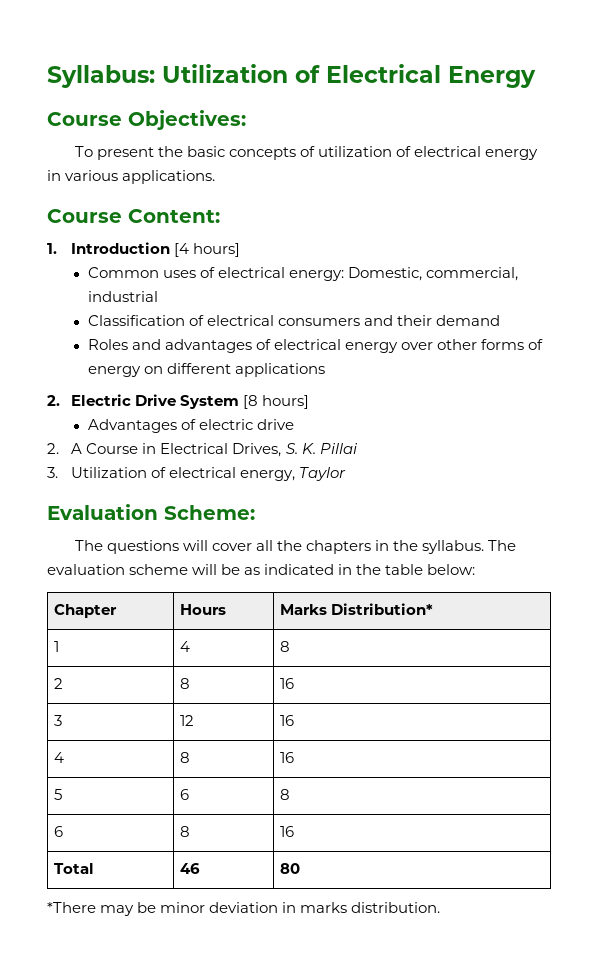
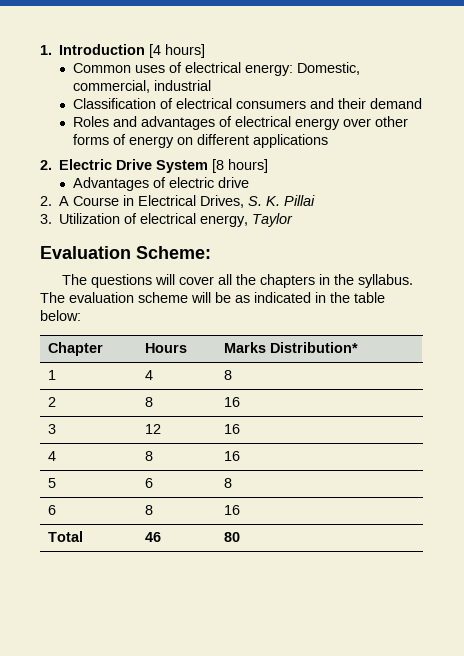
- Syllabus: Utilization of Electrical Energy
- Course Objectives:
- To present the basic concepts of utilization of electrical energy in various applications.
- Course Content:
- *There may be minor deviation in marks distribution.

